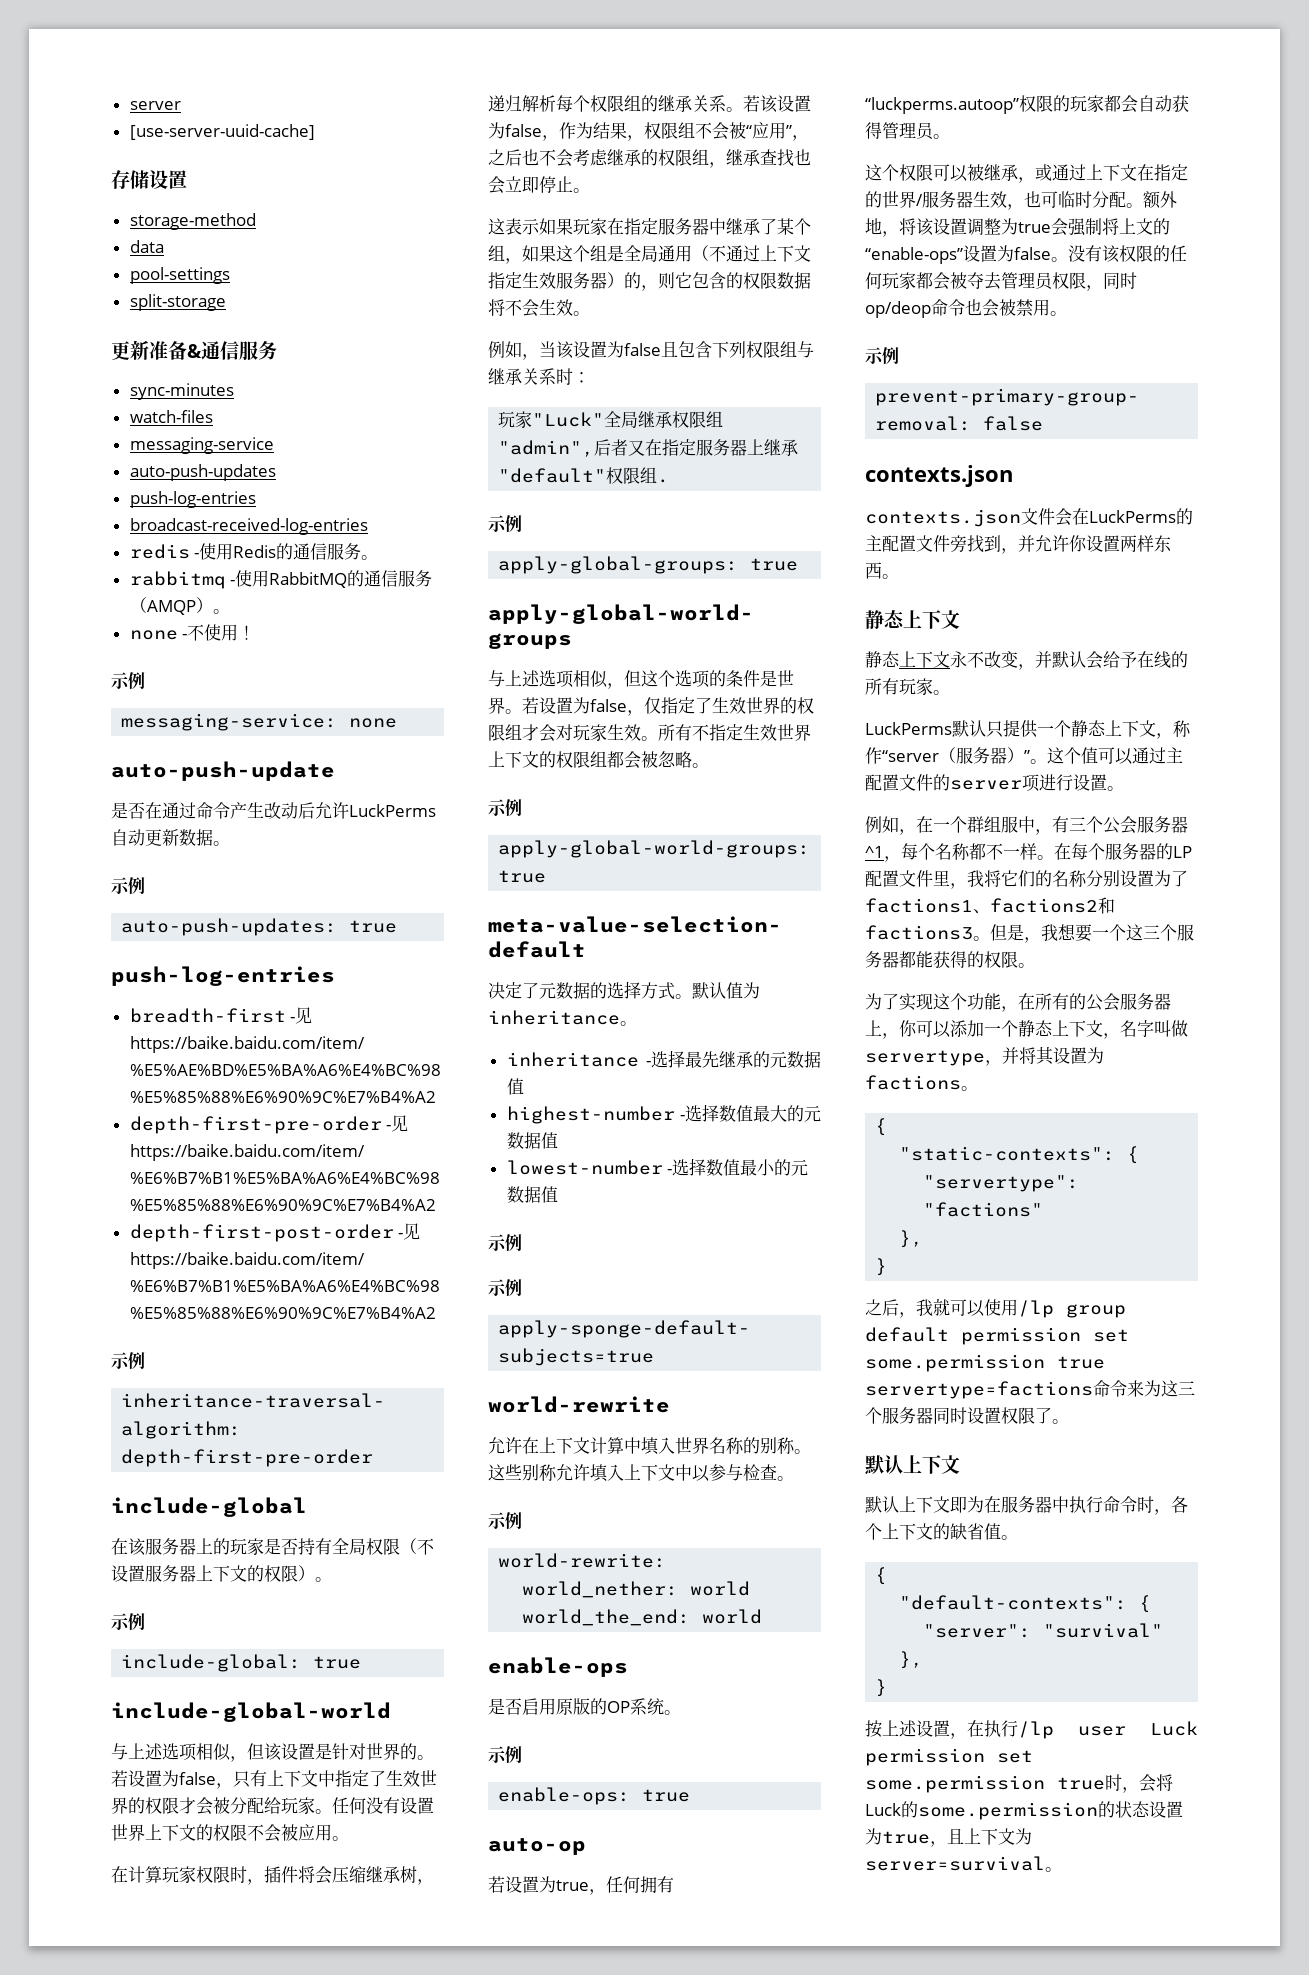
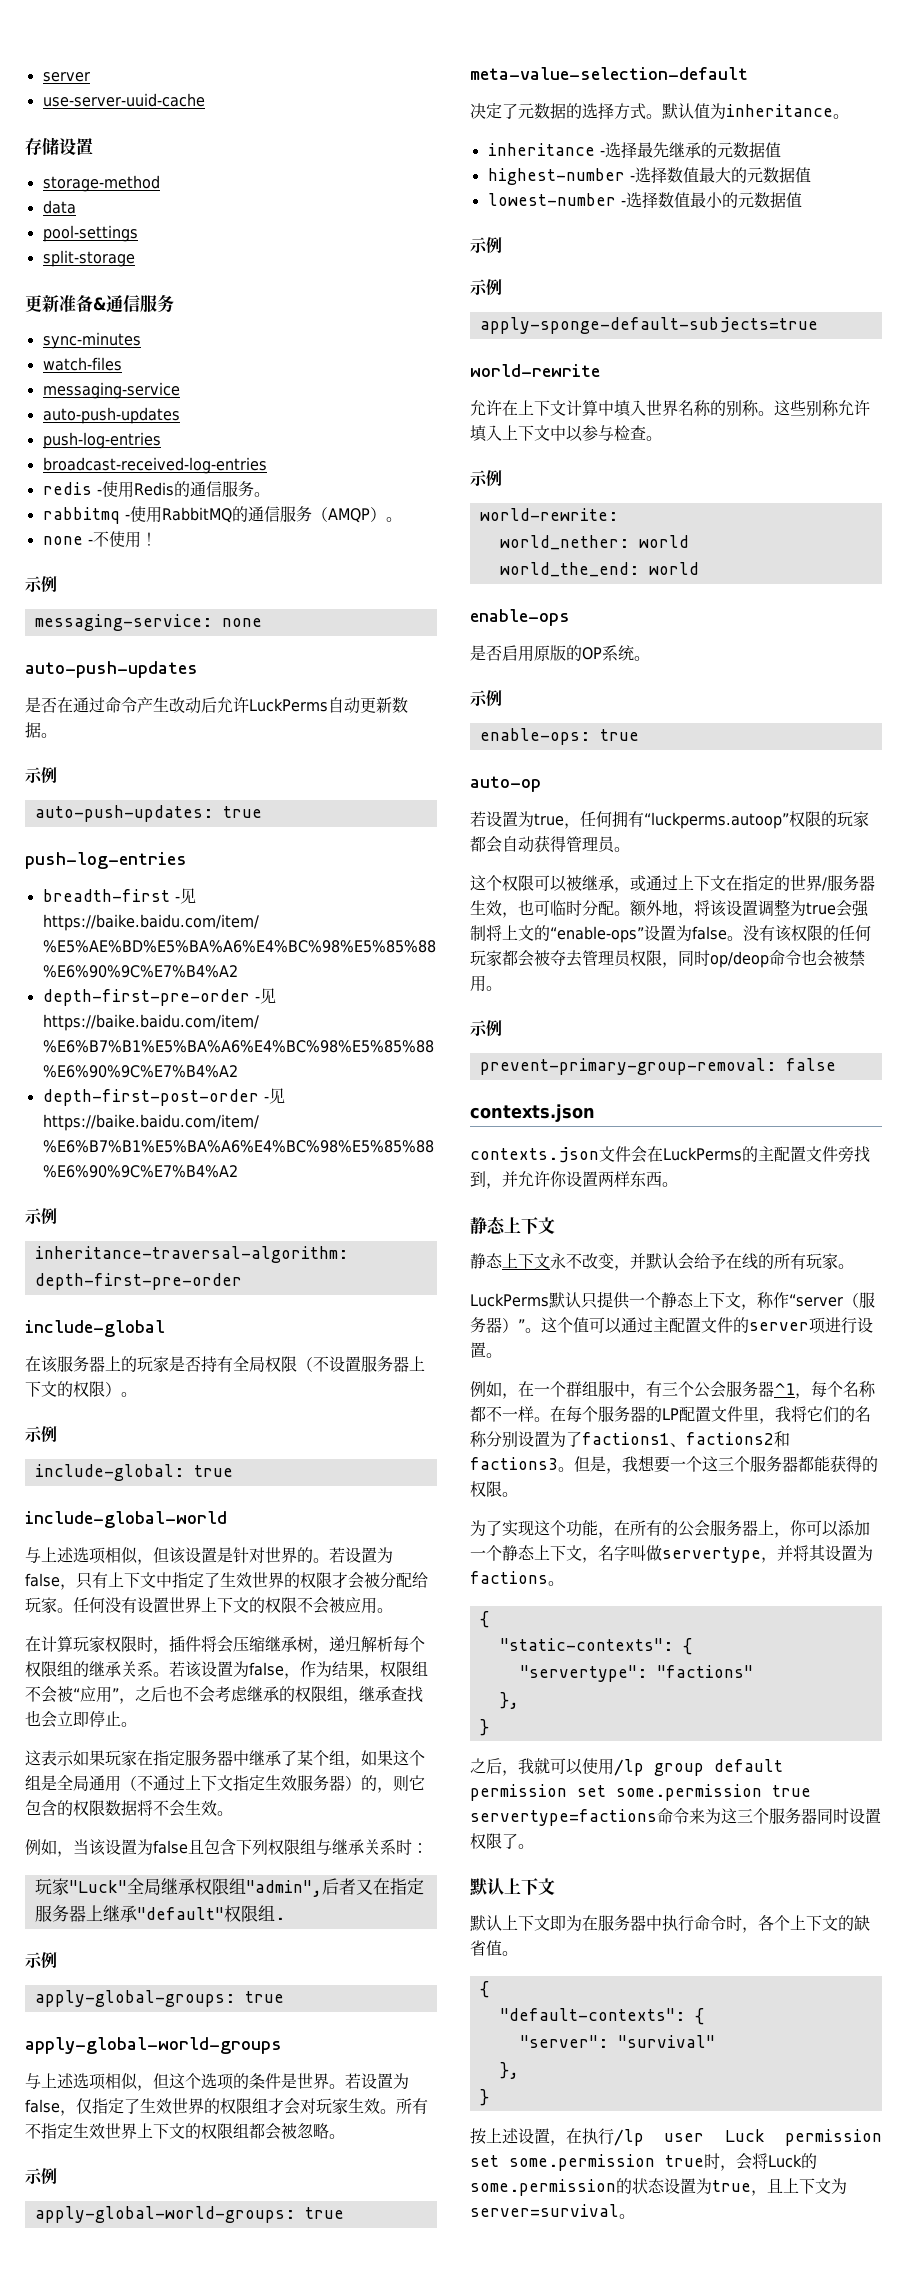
- [use-server-uuid-cache]
+ use-server-uuid-cache
  messaging-service: none
- auto-push-update
+ auto-push-updates

